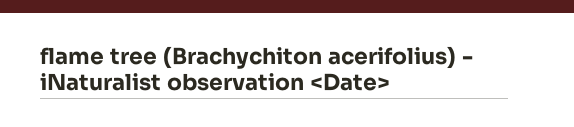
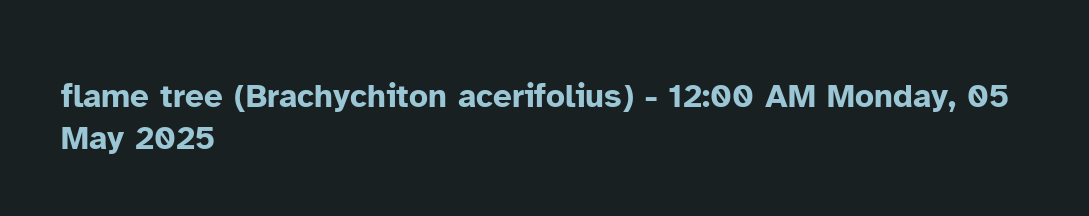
- flame tree (Brachychiton acerifolius) - iNaturalist observation <Date>
+ flame tree (Brachychiton acerifolius) - 12:00 AM Monday, 05 May 2025

